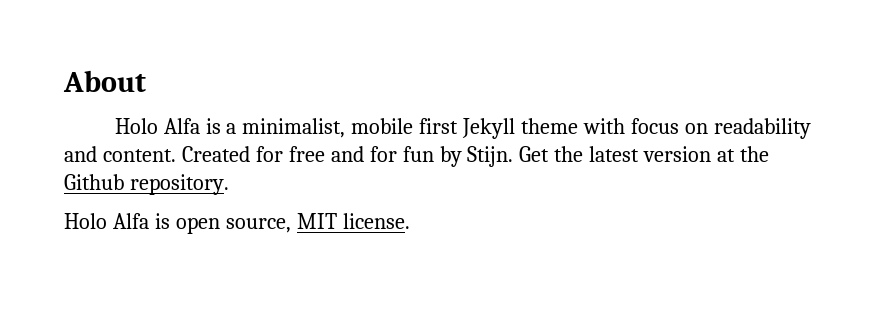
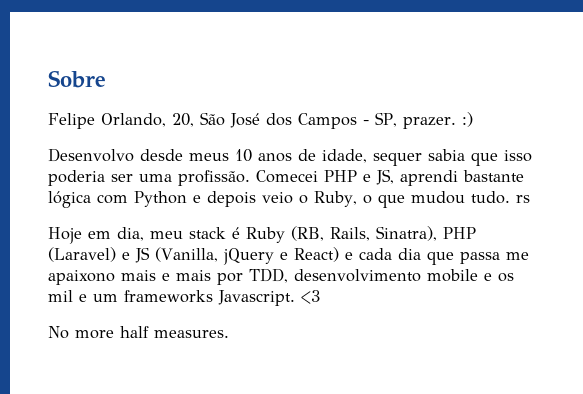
- About
- Holo Alfa is a minimalist, mobile first Jekyll theme with focus on readability and content. Created for free and for fun by Stijn. Get the latest version at the Github repository.
- Holo Alfa is open source, MIT license.
+ Sobre
+ Felipe Orlando, 20, São José dos Campos - SP, prazer. :)
+ Desenvolvo desde meus 10 anos de idade, sequer sabia que isso poderia ser uma profissão. Comecei PHP e JS, aprendi bastante lógica com Python e depois veio o Ruby, o que mudou tudo. rs
+ Hoje em dia, meu stack é Ruby (RB, Rails, Sinatra), PHP (Laravel) e JS (Vanilla, jQuery e React) e cada dia que passa me apaixono mais e mais por TDD, desenvolvimento mobile e os mil e um frameworks Javascript. <3
+ No more half measures.

